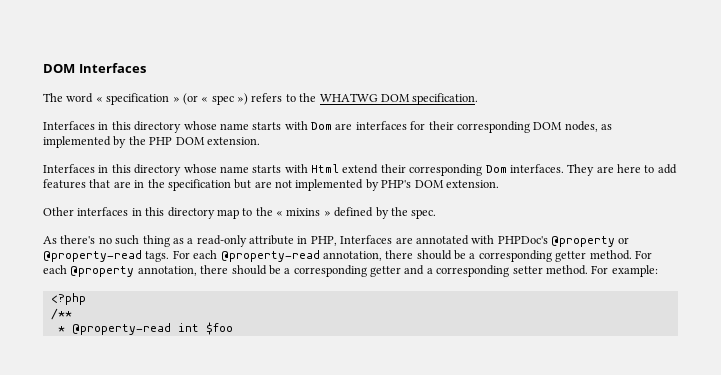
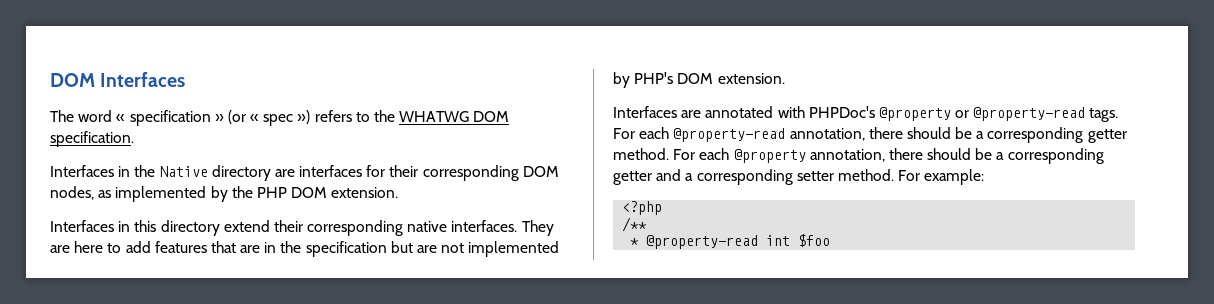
- Interfaces in this directory whose name starts with Dom are interfaces for their corresponding DOM nodes, as implemented by the PHP DOM extension.
+ Interfaces in the Native directory are interfaces for their corresponding DOM nodes, as implemented by the PHP DOM extension.
- Interfaces in this directory whose name starts with Html extend their corresponding Dom interfaces.
+ Interfaces in this directory extend their corresponding native interfaces.
- Other interfaces in this directory map to the « mixins » defined by the spec.
- As there's no such thing as a read-only attribute in PHP, Interfaces are annotated with PHPDoc's @property or @property-read tags.
+ Interfaces are annotated with PHPDoc's @property or @property-read tags.

